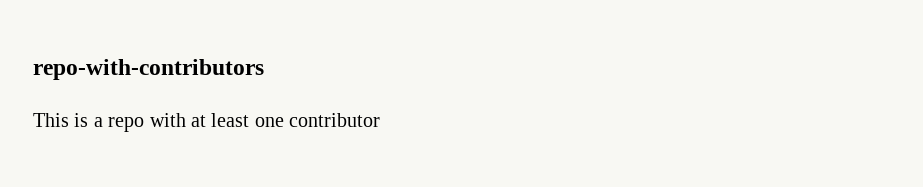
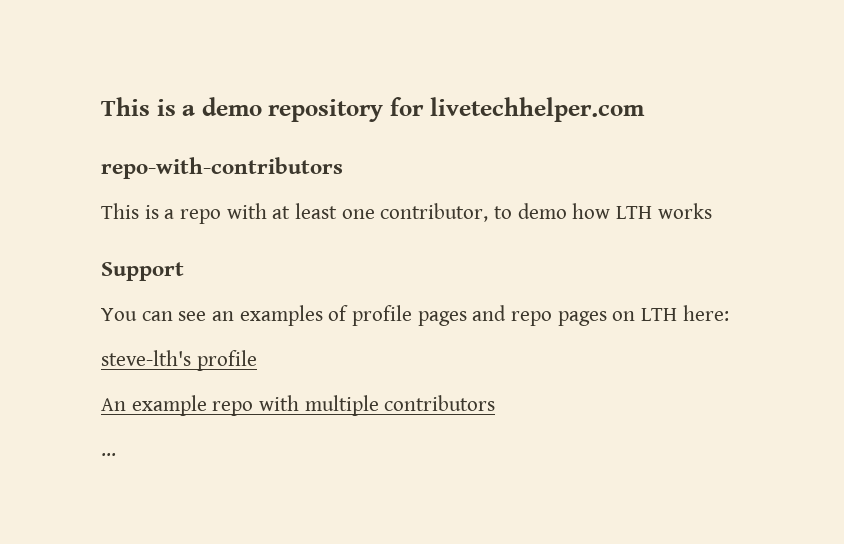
+ This is a demo repository for livetechhelper.com
- This is a repo with at least one contributor
+ This is a repo with at least one contributor, to demo how LTH works
+ Support
+ You can see an examples of profile pages and repo pages on LTH here:
+ steve-lth's profile
+ An example repo with multiple contributors
+ ...

